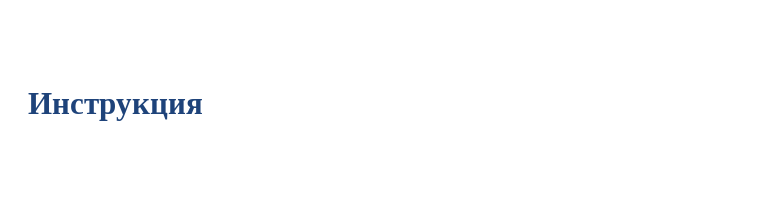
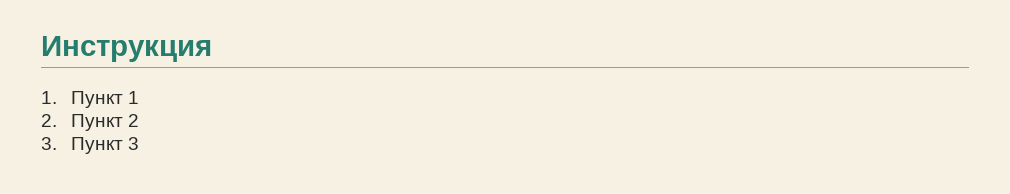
+ 1. Пункт 1
+ 2. Пункт 2
+ 3. Пункт 3

